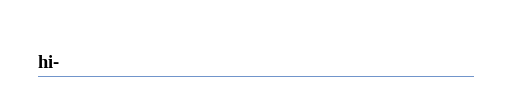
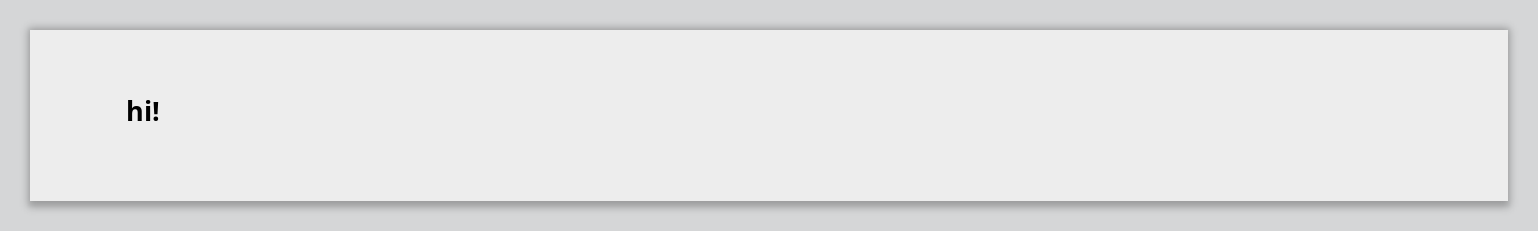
- hi-
+ hi!

